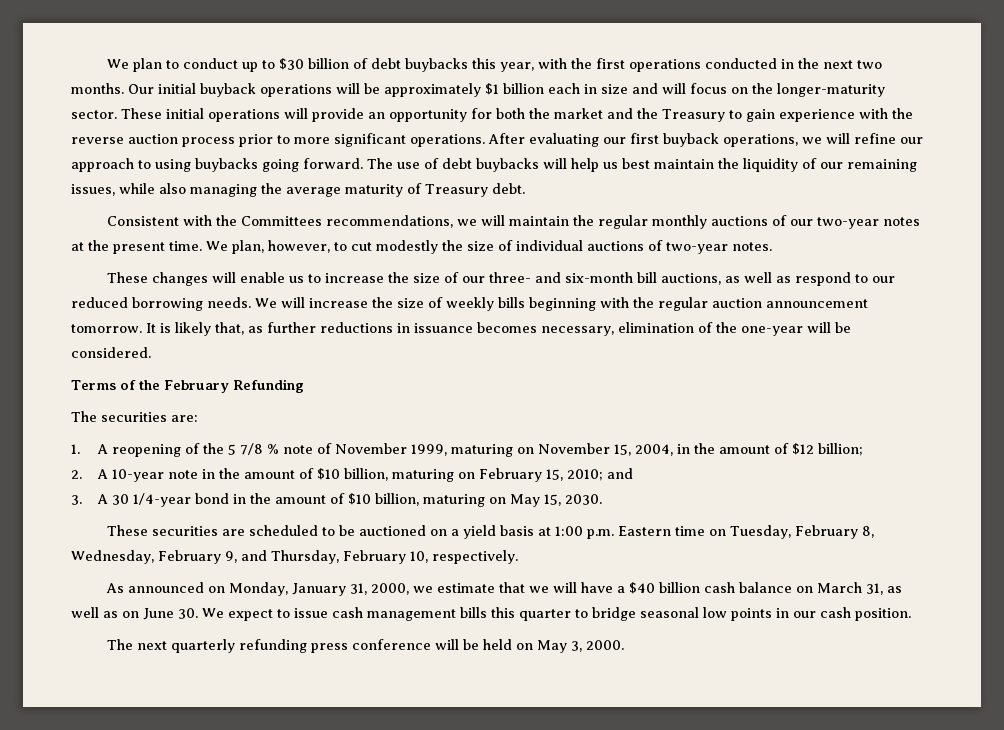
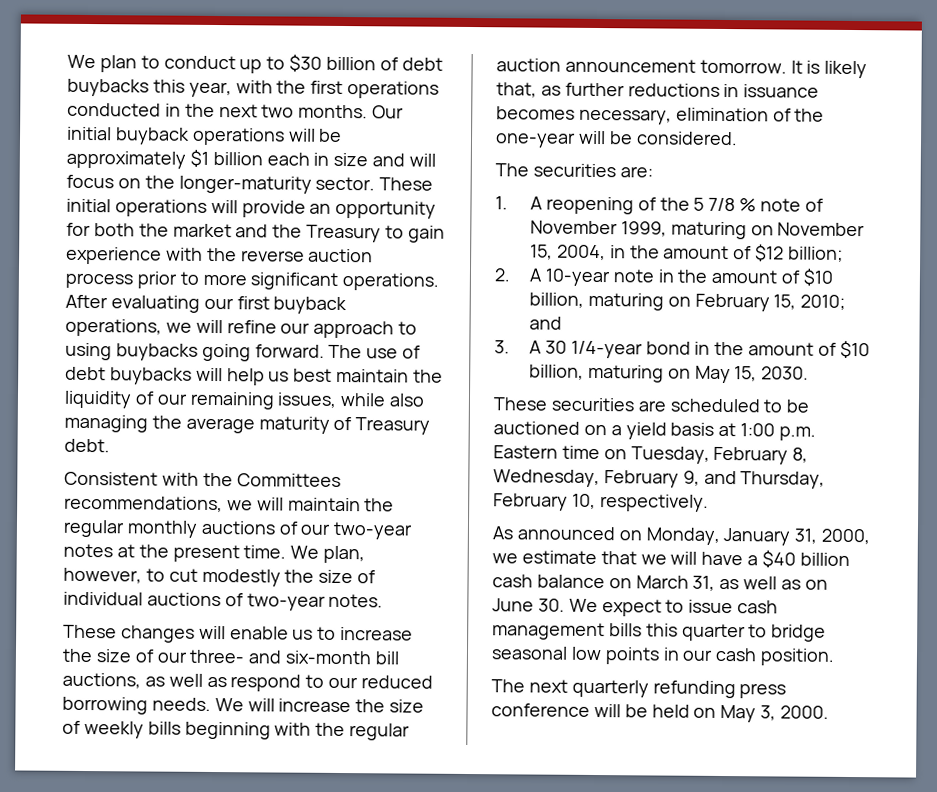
- Terms of the February Refunding

